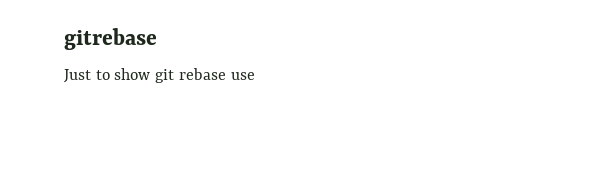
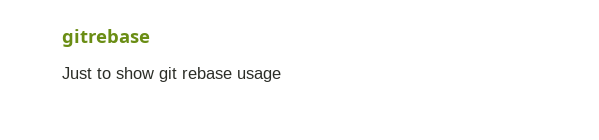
- Just to show git rebase use
+ Just to show git rebase usage

